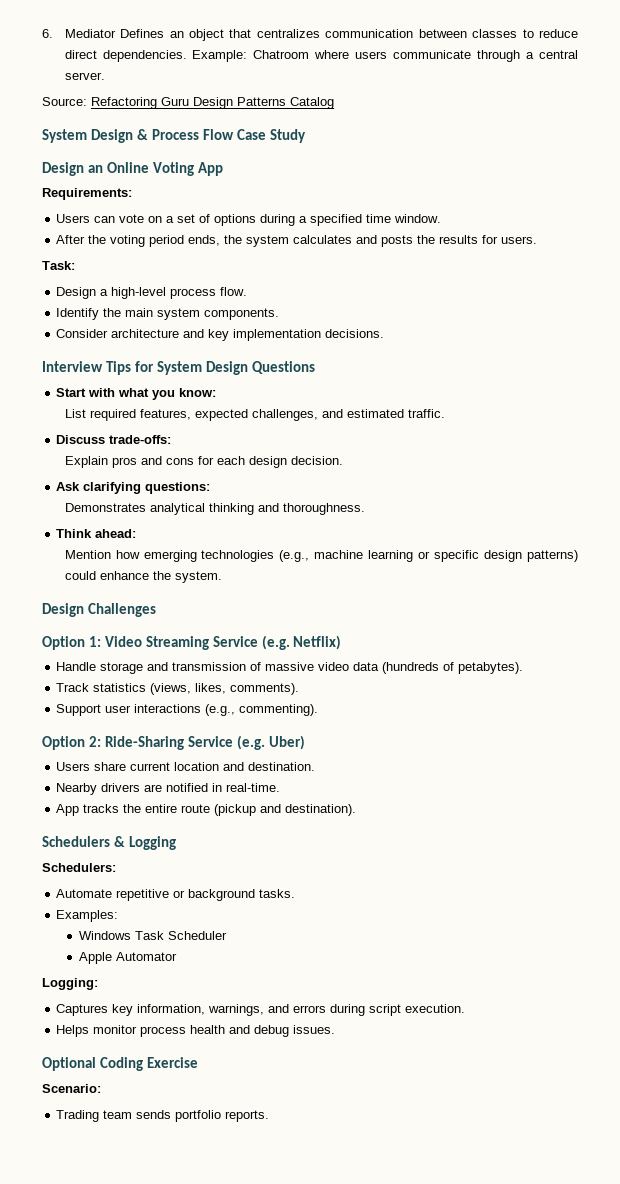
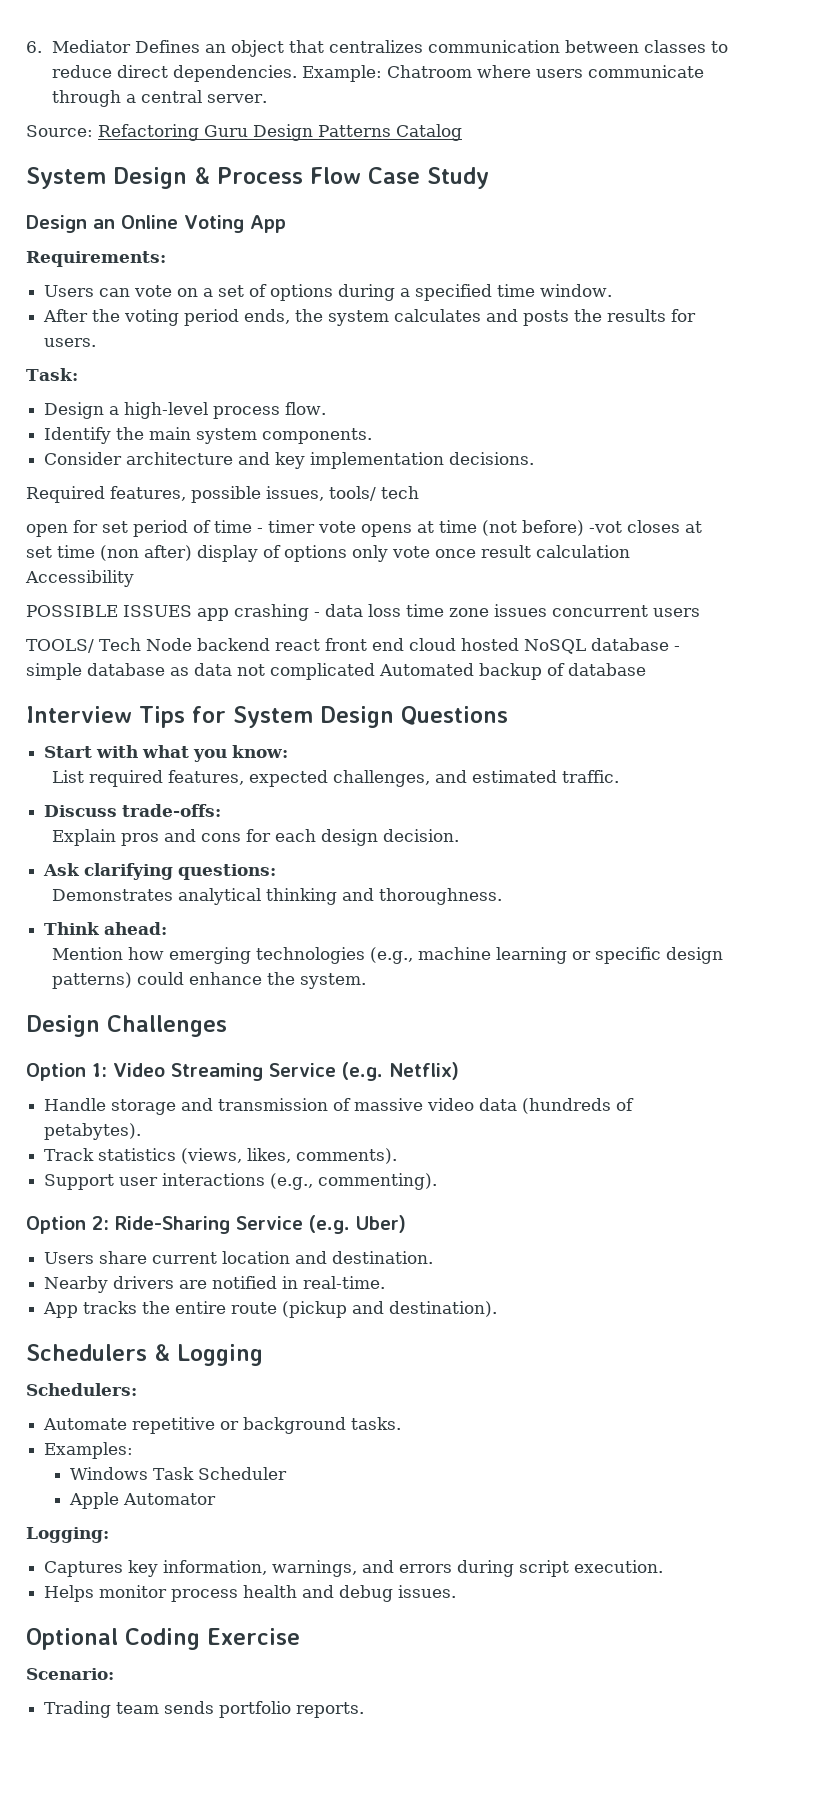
+ Required features, possible issues, tools/ tech
+ open for set period of time - timer vote opens at time (not before) -vot closes at set time (non after) display of options only vote once result calculation Accessibility
+ POSSIBLE ISSUES app crashing - data loss time zone issues concurrent users
+ TOOLS/ Tech Node backend react front end cloud hosted NoSQL database - simple database as data not complicated Automated backup of database

